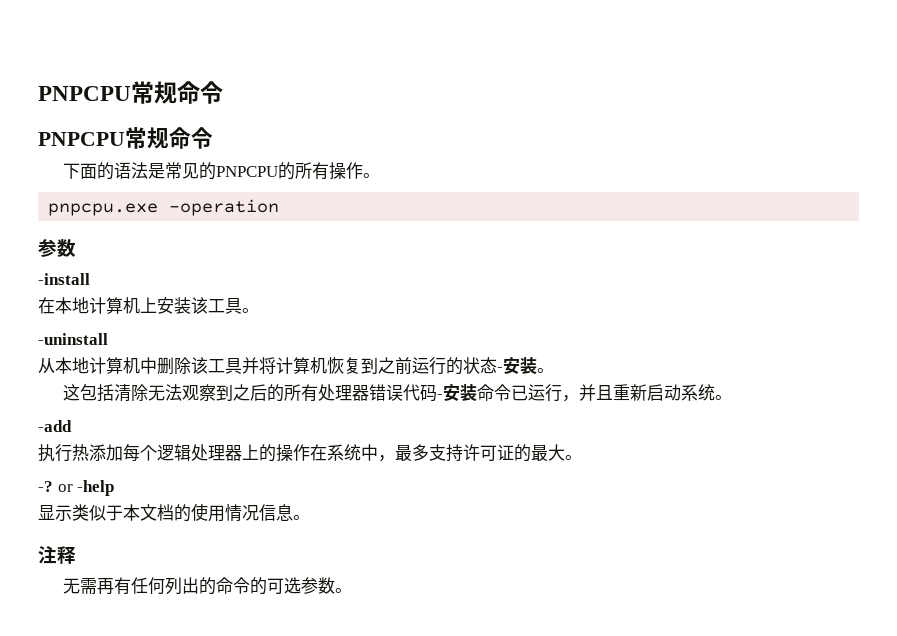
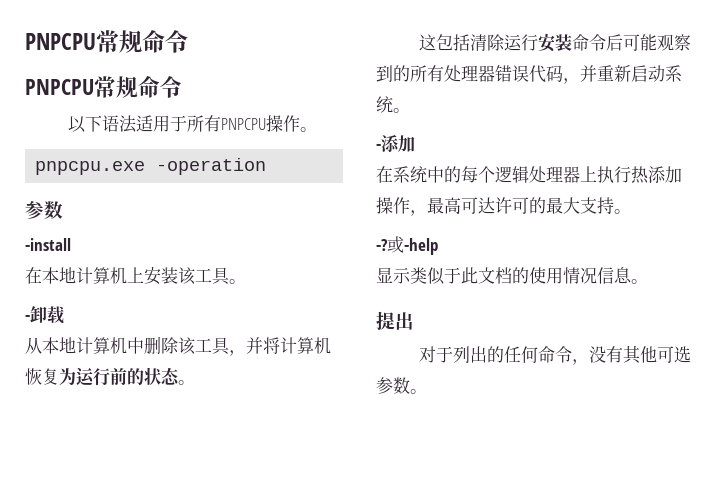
- 下面的语法是常见的PNPCPU的所有操作。
+ 以下语法适用于所有PNPCPU操作。
- -uninstall
+ -卸载
- 从本地计算机中删除该工具并将计算机恢复到之前运行的状态-安装。
- 这包括清除无法观察到之后的所有处理器错误代码-安装命令已运行，并且重新启动系统。
+ 从本地计算机中删除该工具，并将计算机恢复为运行前的状态。
+ 这包括清除运行安装命令后可能观察到的所有处理器错误代码，并重新启动系统。
- -add
- 执行热添加每个逻辑处理器上的操作在系统中，最多支持许可证的最大。
+ -添加
+ 在系统中的每个逻辑处理器上执行热添加操作，最高可达许可的最大支持。
- -? or -help
+ -?或-help
- 显示类似于本文档的使用情况信息。
+ 显示类似于此文档的使用情况信息。
- 注释
- 无需再有任何列出的命令的可选参数。
+ 提出
+ 对于列出的任何命令，没有其他可选参数。

